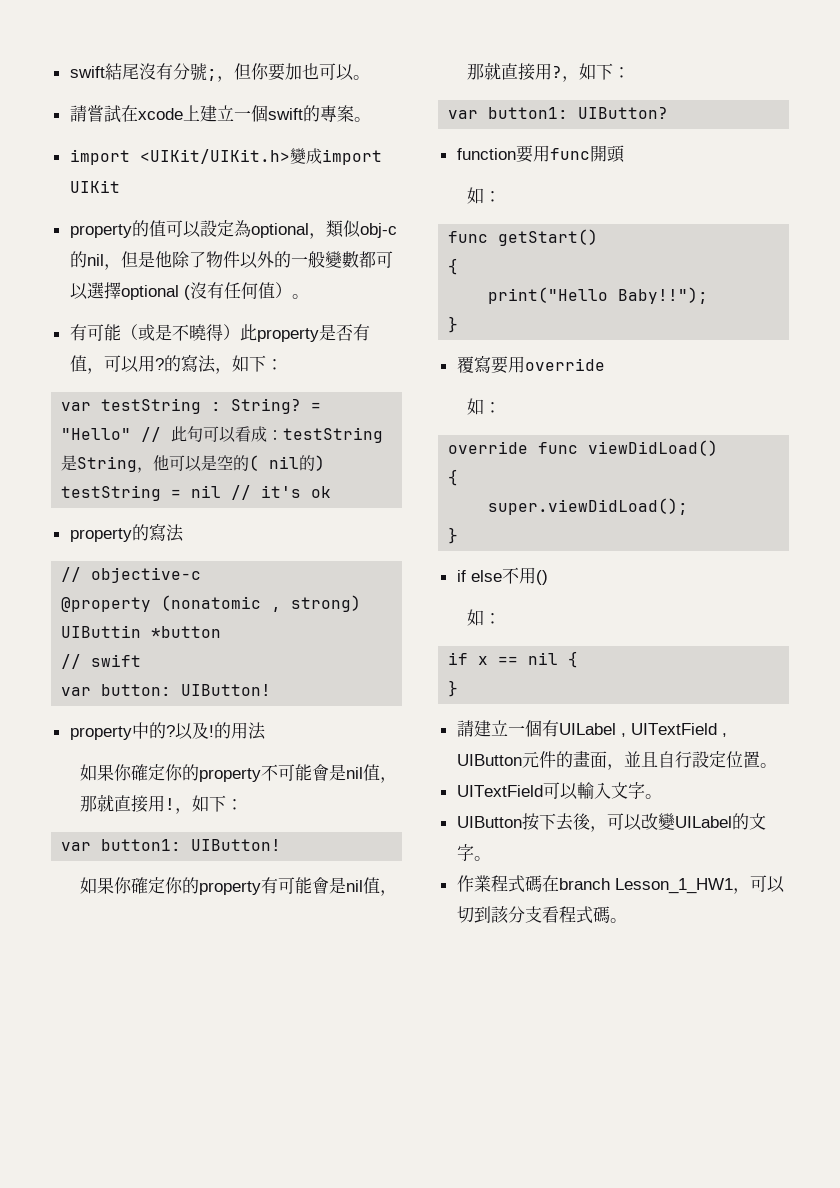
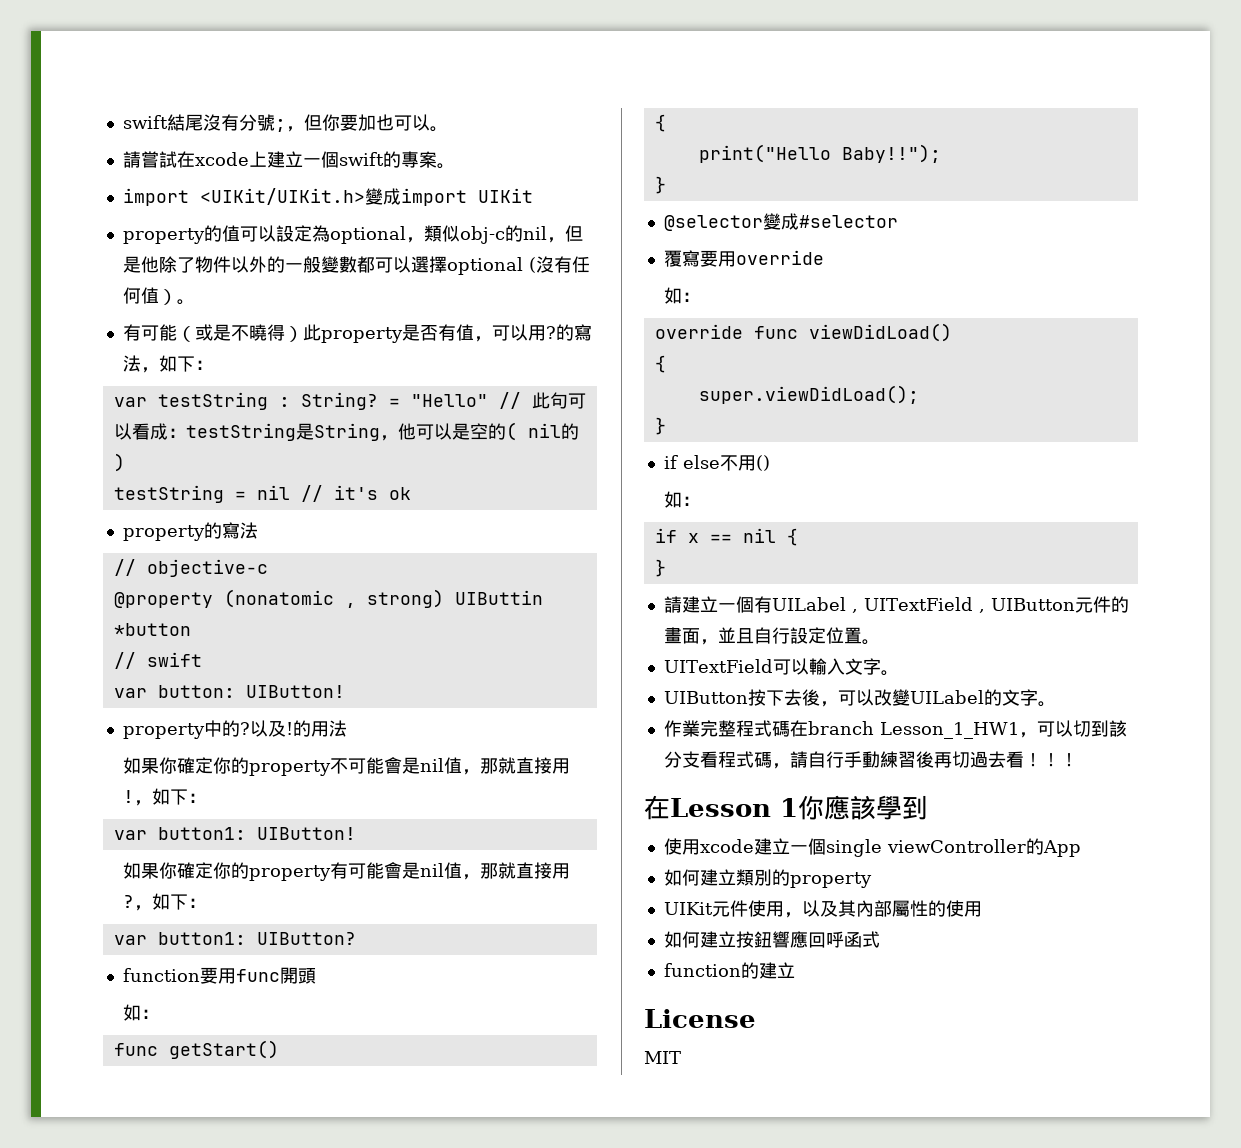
+ @selector變成#selector
- 作業程式碼在branch Lesson_1_HW1，可以切到該分支看程式碼。
+ 作業完整程式碼在branch Lesson_1_HW1，可以切到該分支看程式碼，請自行手動練習後再切過去看！！！
+ 在Lesson 1你應該學到
+ 使用xcode建立一個single viewController的App
+ 如何建立類別的property
+ UIKit元件使用，以及其內部屬性的使用
+ 如何建立按鈕響應回呼函式
+ function的建立
+ License
+ MIT

